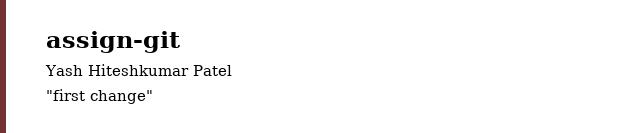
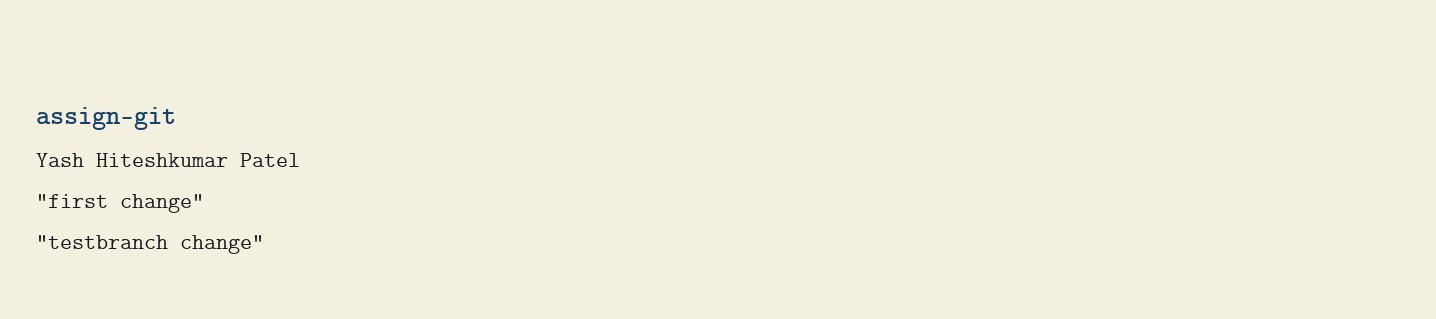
+ "testbranch change"

